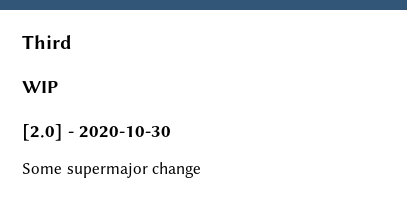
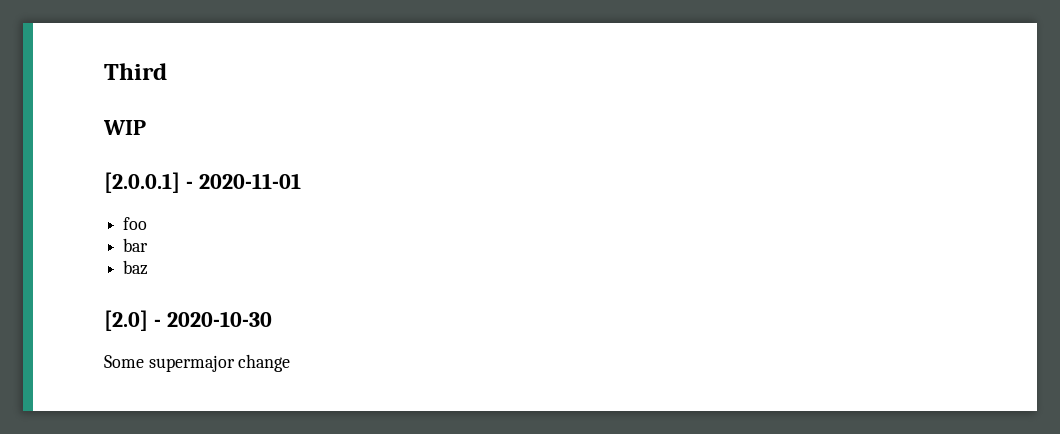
+ [2.0.0.1] - 2020-11-01
+ foo
+ bar
+ baz

